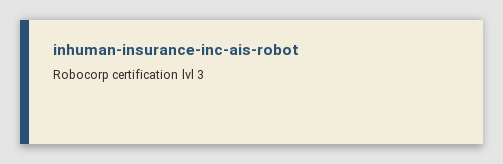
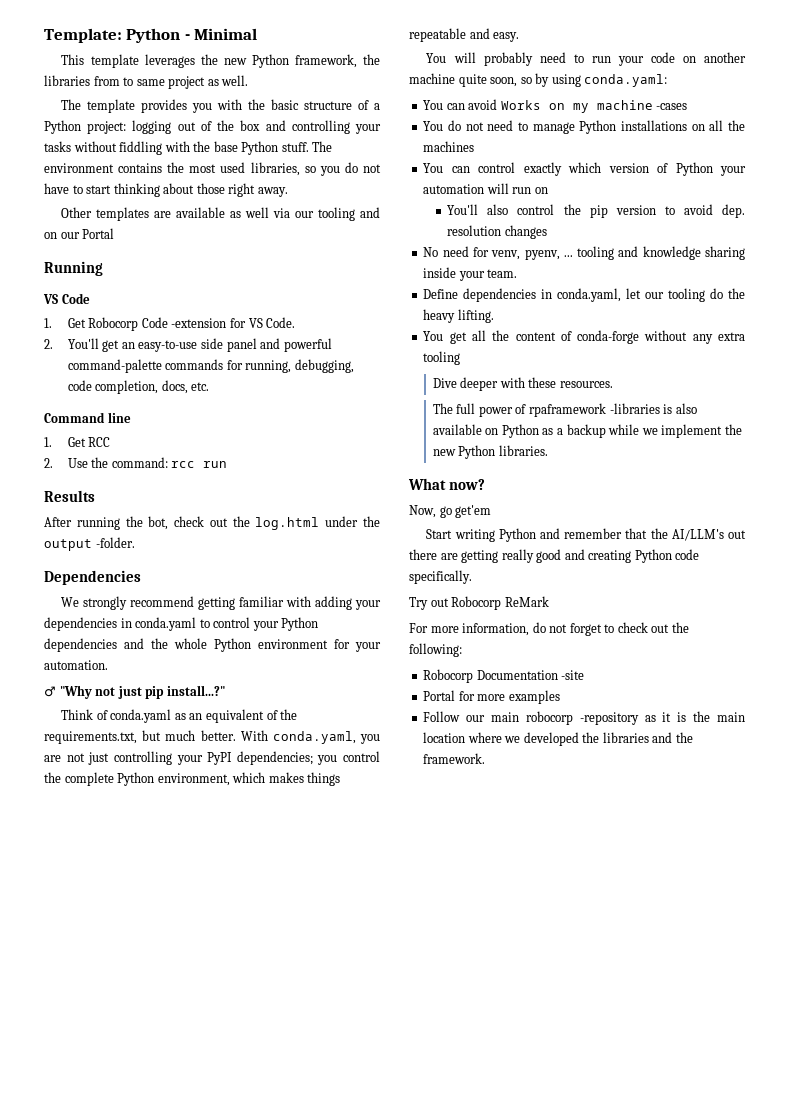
- inhuman-insurance-inc-ais-robot
- Robocorp certification lvl 3
+ Template: Python - Minimal
+ This template leverages the new Python framework, the libraries from to same project as well.
+ The template provides you with the basic structure of a Python project: logging out of the box and controlling your tasks without fiddling with the base Python stuff. The environment contains the most used libraries, so you do not have to start thinking about those right away.
+ Other templates are available as well via our tooling and on our Portal
+ Running
+ VS Code
+ 1. Get Robocorp Code -extension for VS Code.
+ 2. You'll get an easy-to-use side panel and powerful command-palette commands for running, debugging, code completion, docs, etc.
+ Command line
+ 1. Get RCC
+ 2. Use the command: rcc run
+ Results
+ After running the bot, check out the log.html under the output -folder.
+ Dependencies
+ We strongly recommend getting familiar with adding your dependencies in conda.yaml to control your Python dependencies and the whole Python environment for your automation.
+ ♂ "Why not just pip install...?"
+ Think of conda.yaml as an equivalent of the requirements.txt, but much better. With conda.yaml, you are not just controlling your PyPI dependencies; you control the complete Python environment, which makes things repeatable and easy.
+ You will probably need to run your code on another machine quite soon, so by using conda.yaml:
+ You can avoid Works on my machine -cases
+ You do not need to manage Python installations on all the machines
+ You can control exactly which version of Python your automation will run on
+ You'll also control the pip version to avoid dep. resolution changes
+ No need for venv, pyenv, ... tooling and knowledge sharing inside your team.
+ Define dependencies in conda.yaml, let our tooling do the heavy lifting.
+ You get all the content of conda-forge without any extra tooling
+ Dive deeper with these resources.
+ The full power of rpaframework -libraries is also available on Python as a backup while we implement the new Python libraries.
+ What now?
+ Now, go get'em
+ Start writing Python and remember that the AI/LLM's out there are getting really good and creating Python code specifically.
+ Try out Robocorp ReMark
+ For more information, do not forget to check out the following:
+ Robocorp Documentation -site
+ Portal for more examples
+ Follow our main robocorp -repository as it is the main location where we developed the libraries and the framework.

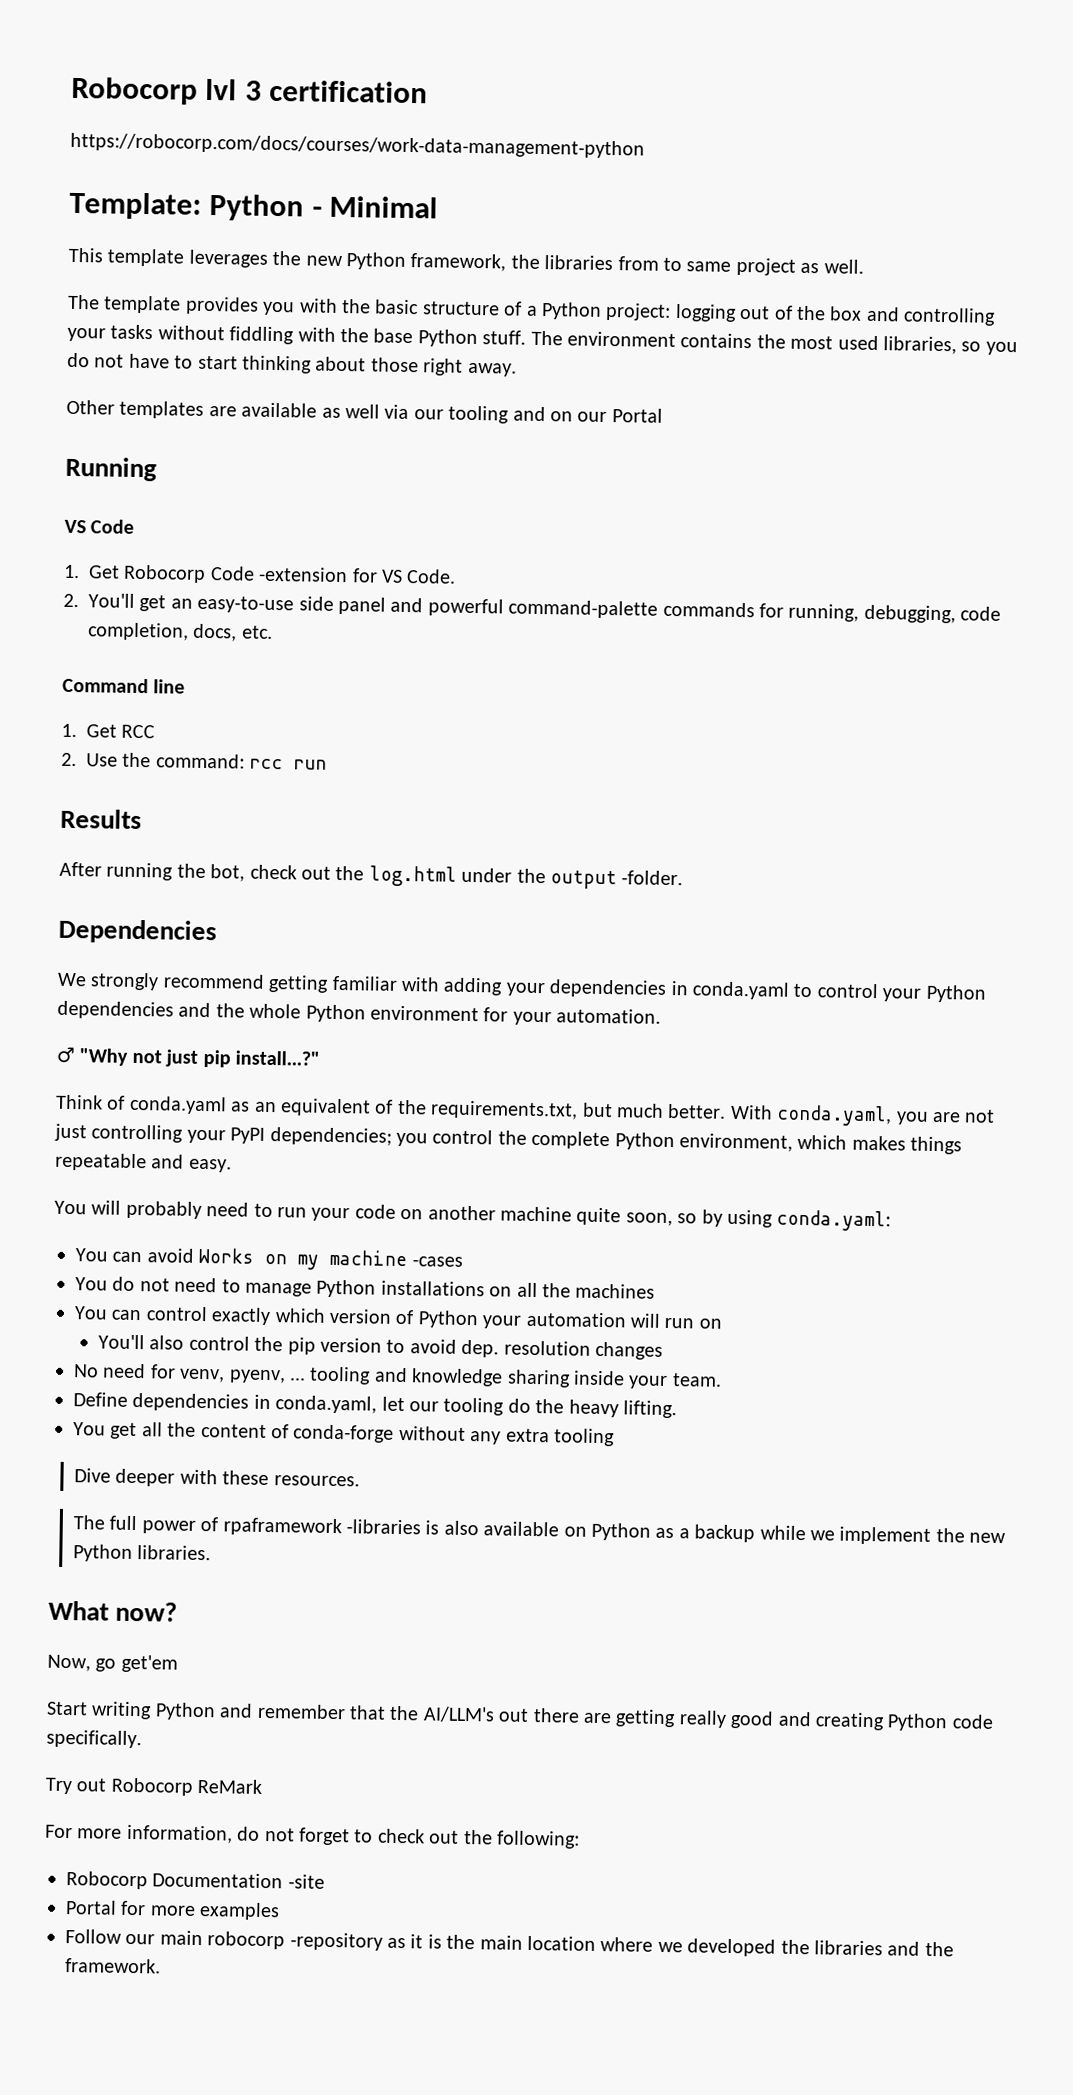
+ Robocorp lvl 3 certification
+ https://robocorp.com/docs/courses/work-data-management-python

